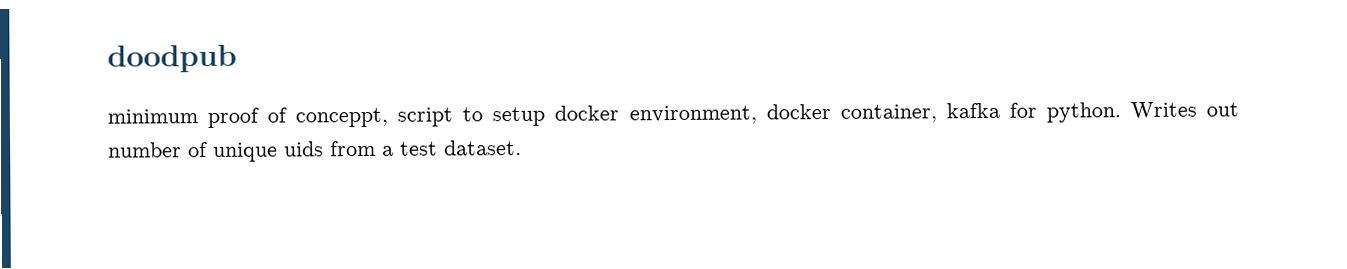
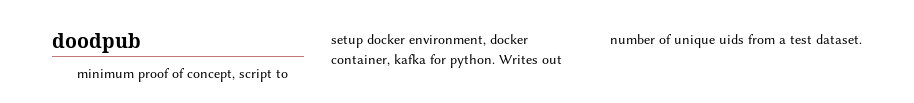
- minimum proof of conceppt, script to setup docker environment, docker container, kafka for python.
+ minimum proof of concept, script to setup docker environment, docker container, kafka for python.

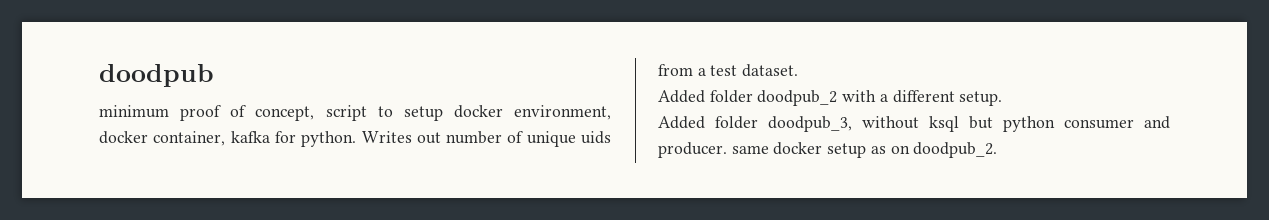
+ Added folder doodpub_2 with a different setup.
+ Added folder doodpub_3, without ksql but python consumer and producer. same docker setup as on doodpub_2.

